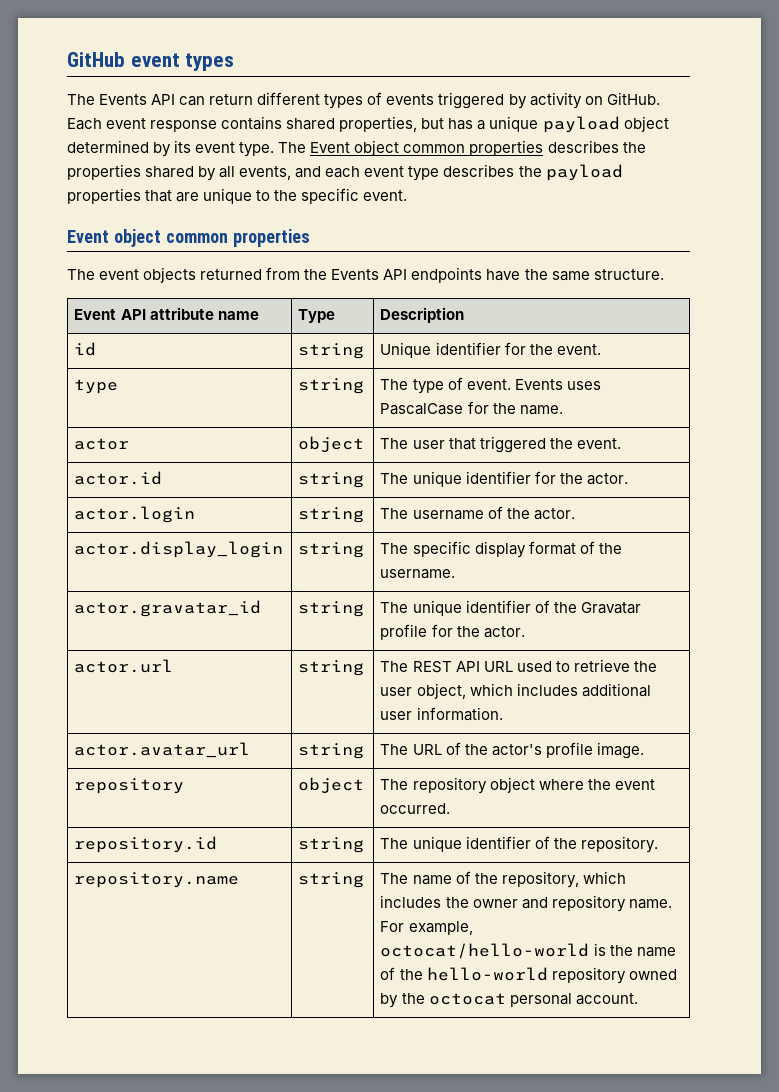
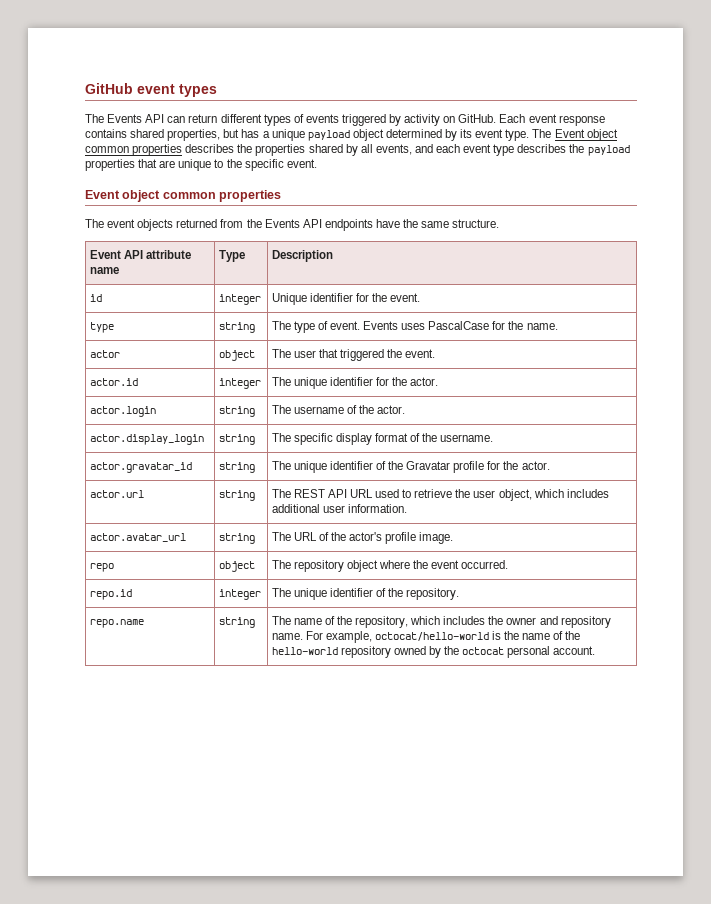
- id | string | Unique identifier for the event.
+ id | integer | Unique identifier for the event.
- actor.id | string | The unique identifier for the actor.
+ actor.id | integer | The unique identifier for the actor.
- repository | object | The repository object where the event occurred.
+ repo | object | The repository object where the event occurred.
- repository.id | string | The unique identifier of the repository.
+ repo.id | integer | The unique identifier of the repository.
- repository.name | string | The name of the repository, which includes the owner and repository name. For example, octocat/hello-world is the name of the hello-world repository owned by the octocat personal account.
+ repo.name | string | The name of the repository, which includes the owner and repository name. For example, octocat/hello-world is the name of the hello-world repository owned by the octocat personal account.

